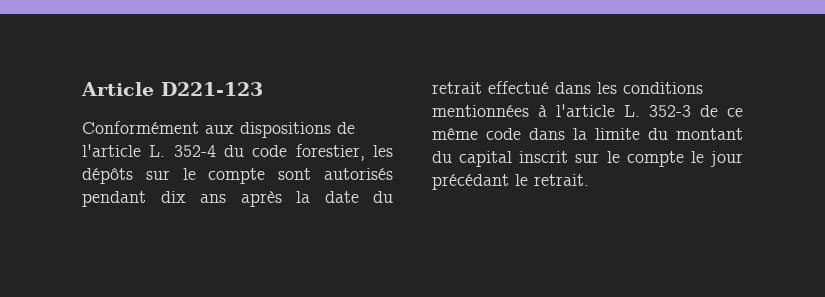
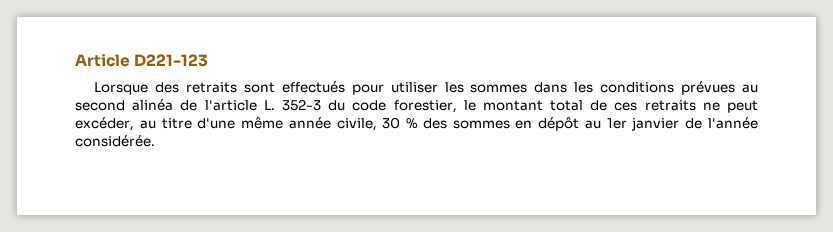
- Conformément aux dispositions de l'article L. 352-4 du code forestier, les dépôts sur le compte sont autorisés pendant dix ans après la date du retrait effectué dans les conditions mentionnées à l'article L. 352-3 de ce même code dans la limite du montant du capital inscrit sur le compte le jour précédant le retrait.
+ Lorsque des retraits sont effectués pour utiliser les sommes dans les conditions prévues au second alinéa de l'article L. 352-3 du code forestier, le montant total de ces retraits ne peut excéder, au titre d'une même année civile, 30 % des sommes en dépôt au 1er janvier de l'année considérée.

